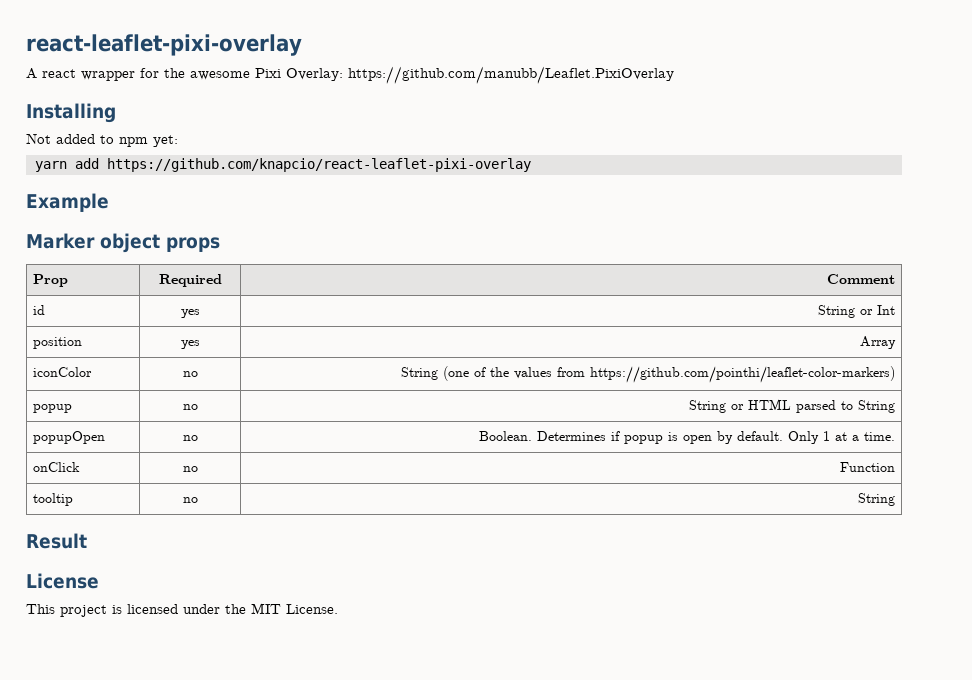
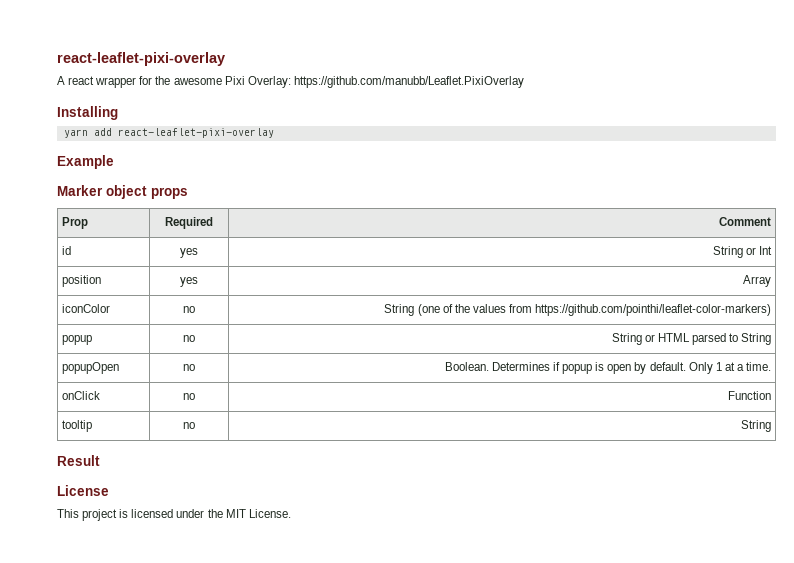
- Not added to npm yet:
- yarn add https://github.com/knapcio/react-leaflet-pixi-overlay
+ yarn add react-leaflet-pixi-overlay

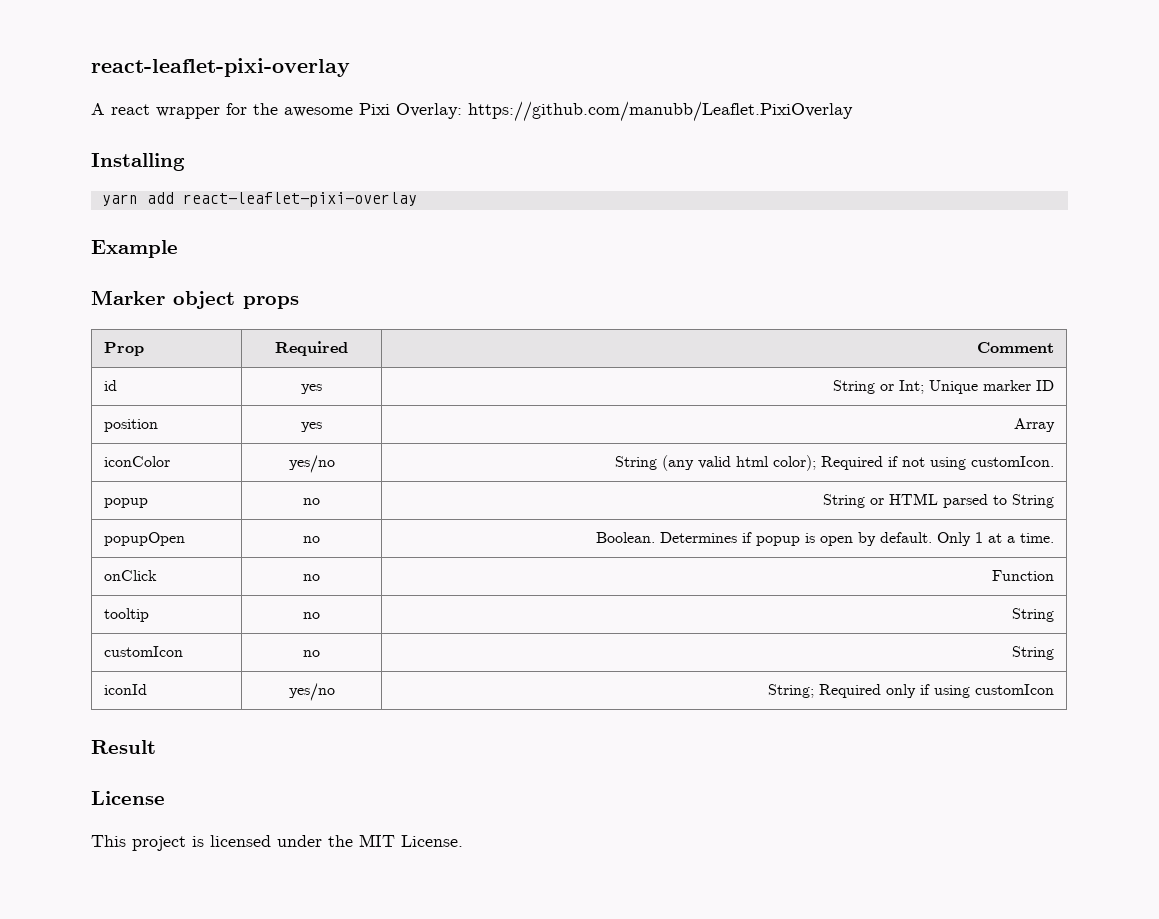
- id | yes | String or Int
+ id | yes | String or Int; Unique marker ID
- iconColor | no | String (one of the values from https://github.com/pointhi/leaflet-color-markers)
+ iconColor | yes/no | String (any valid html color); Required if not using customIcon.
+ customIcon | no | String
+ iconId | yes/no | String; Required only if using customIcon

